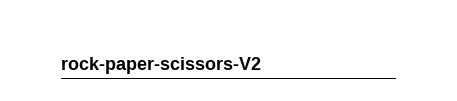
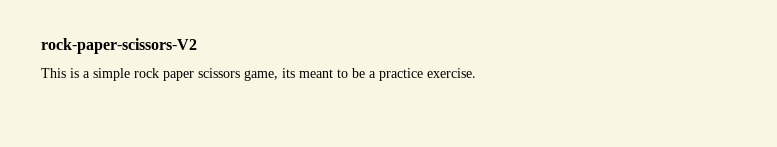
+ This is a simple rock paper scissors game, its meant to be a practice exercise.

